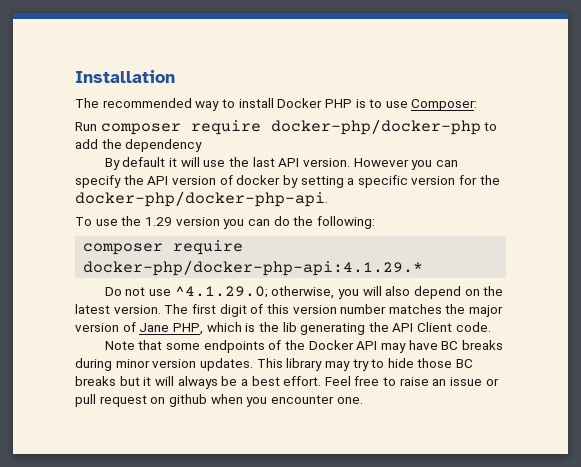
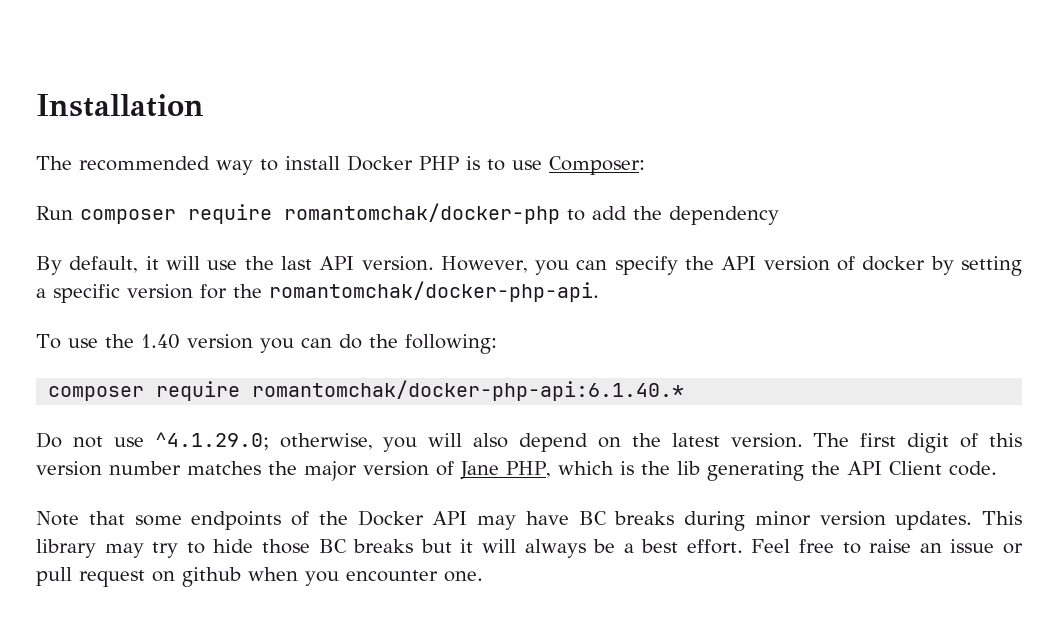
- Run composer require docker-php/docker-php to add the dependency
+ Run composer require romantomchak/docker-php to add the dependency
- By default it will use the last API version.
+ By default, it will use the last API version.
- However you can specify the API version of docker by setting a specific version for the docker-php/docker-php-api.
+ However, you can specify the API version of docker by setting a specific version for the romantomchak/docker-php-api.
- To use the 1.29 version you can do the following:
+ To use the 1.40 version you can do the following:
- composer require docker-php/docker-php-api:4.1.29.*
+ composer require romantomchak/docker-php-api:6.1.40.*

